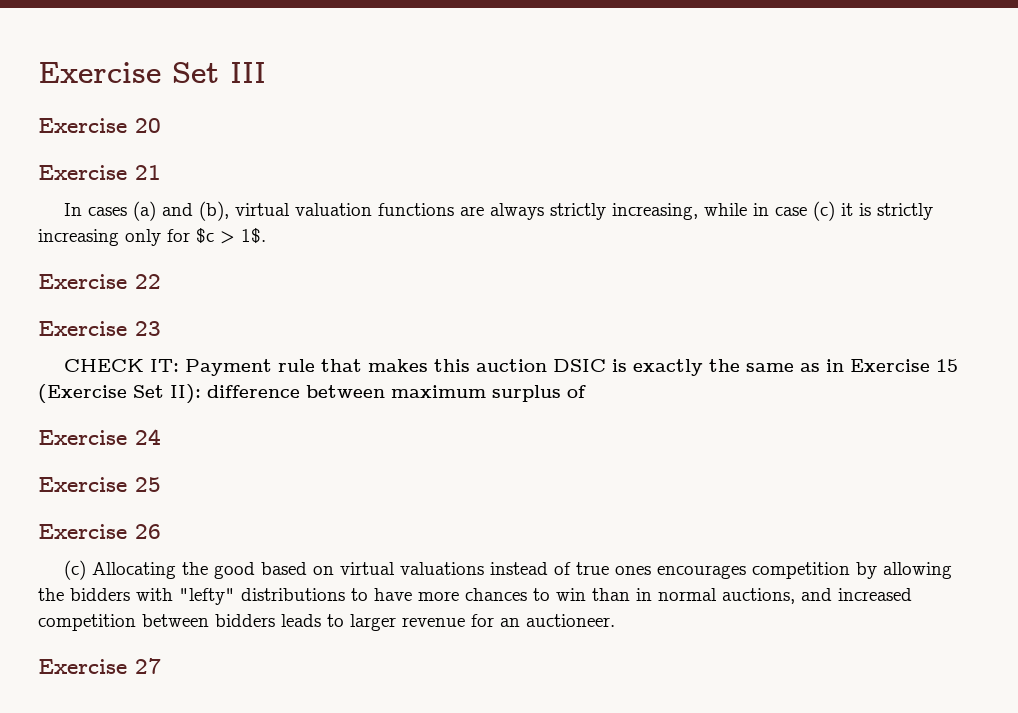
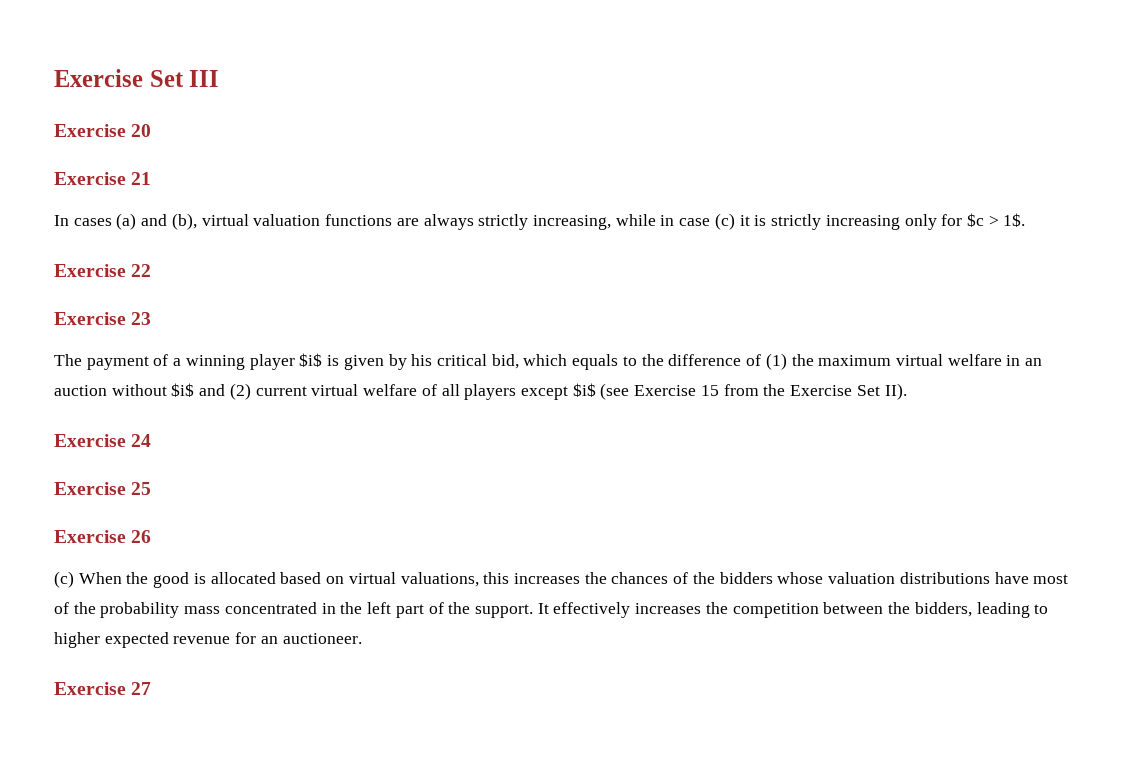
- CHECK IT: Payment rule that makes this auction DSIC is exactly the same as in Exercise 15 (Exercise Set II): difference between maximum surplus of
+ The payment of a winning player $i$ is given by his critical bid, which equals to the difference of (1) the maximum virtual welfare in an auction without $i$ and (2) current virtual welfare of all players except $i$ (see Exercise 15 from the Exercise Set II).
- (c) Allocating the good based on virtual valuations instead of true ones encourages competition by allowing the bidders with "lefty" distributions to have more chances to win than in normal auctions, and increased competition between bidders leads to larger revenue for an auctioneer.
+ (c) When the good is allocated based on virtual valuations, this increases the chances of the bidders whose valuation distributions have most of the probability mass concentrated in the left part of the support. It effectively increases the competition between the bidders, leading to higher expected revenue for an auctioneer.

